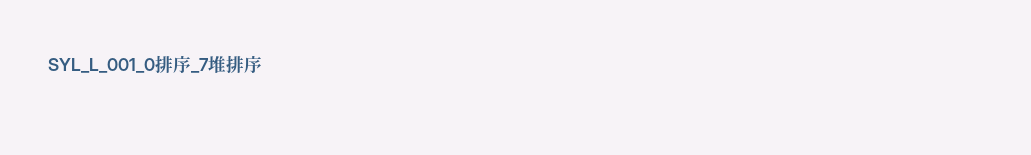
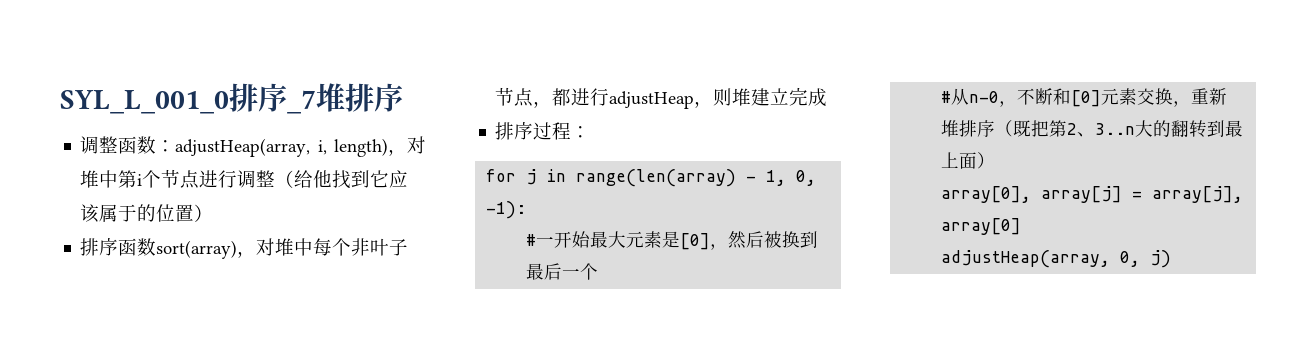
+ 调整函数：adjustHeap(array, i, length)，对堆中第i个节点进行调整（给他找到它应该属于的位置）
+ 排序函数sort(array)，对堆中每个非叶子节点，都进行adjustHeap，则堆建立完成
+ 排序过程：
+ for j in range(len(array) - 1, 0, -1):
+ #一开始最大元素是[0]，然后被换到最后一个
+ #从n-0，不断和[0]元素交换，重新堆排序（既把第2、3..n大的翻转到最上面）
+ array[0], array[j] = array[j], array[0]
+ adjustHeap(array, 0, j)

